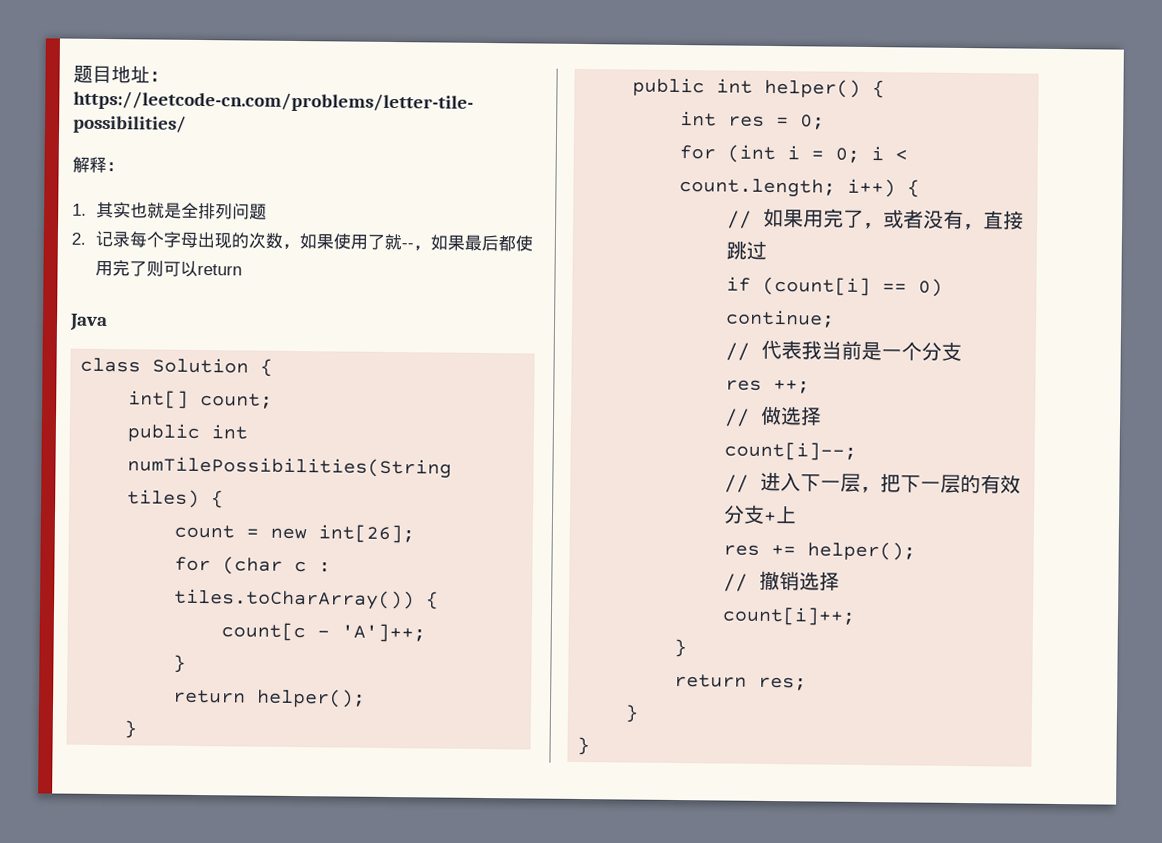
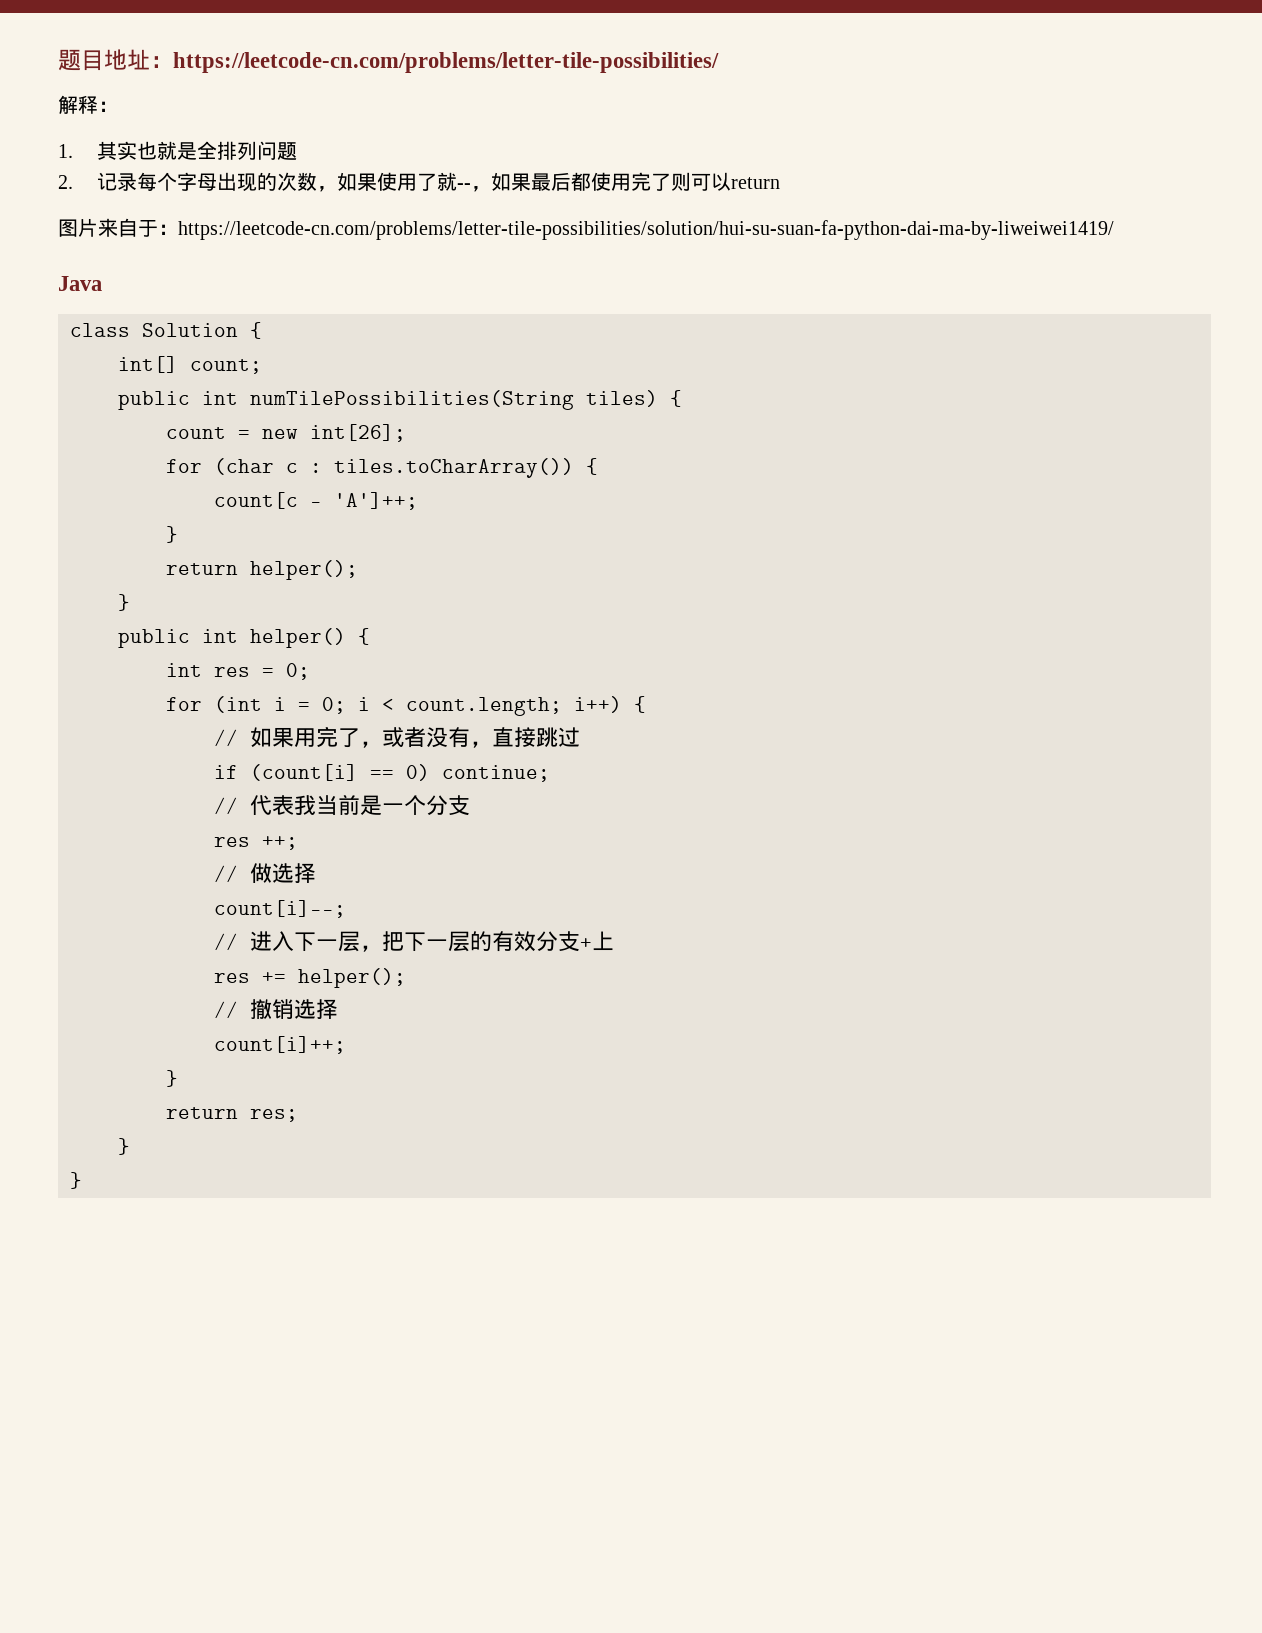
+ 图片来自于：https://leetcode-cn.com/problems/letter-tile-possibilities/solution/hui-su-suan-fa-python-dai-ma-by-liweiwei1419/

